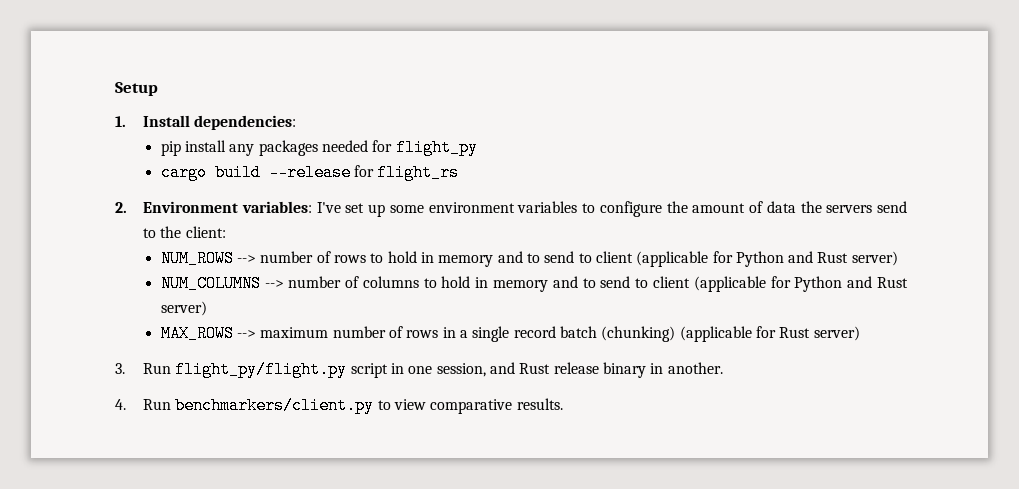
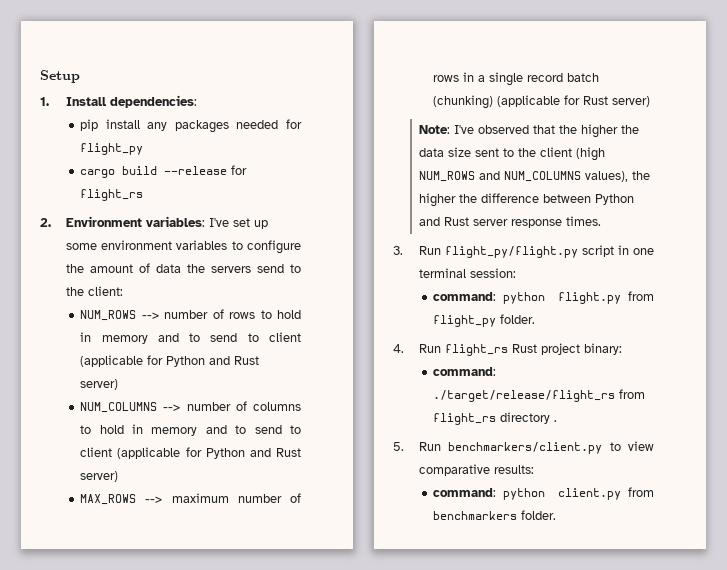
+ Note: I've observed that the higher the data size sent to the client (high NUM_ROWS and NUM_COLUMNS values), the higher the difference between Python and Rust server response times.
- 3. Run flight_py/flight.py script in one session, and Rust release binary in another.
- 4. Run benchmarkers/client.py to view comparative results.
+ 3. Run flight_py/flight.py script in one terminal session:
+ command: python flight.py from flight_py folder.
+ 4. Run flight_rs Rust project binary:
+ command: ./target/release/flight_rs from flight_rs directory .
+ 5. Run benchmarkers/client.py to view comparative results:
+ command: python client.py from benchmarkers folder.

